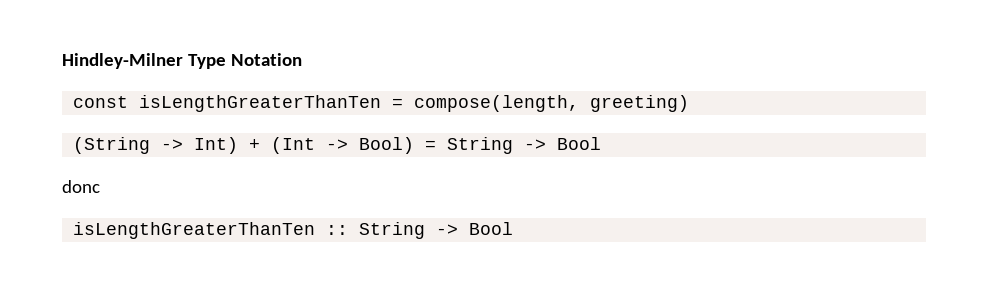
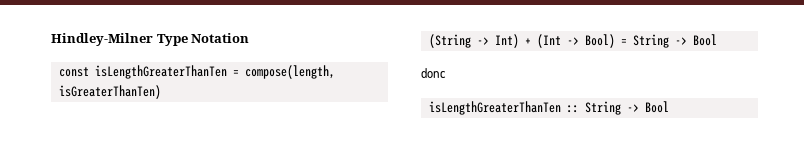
- const isLengthGreaterThanTen = compose(length, greeting)
+ const isLengthGreaterThanTen = compose(length, isGreaterThanTen)

